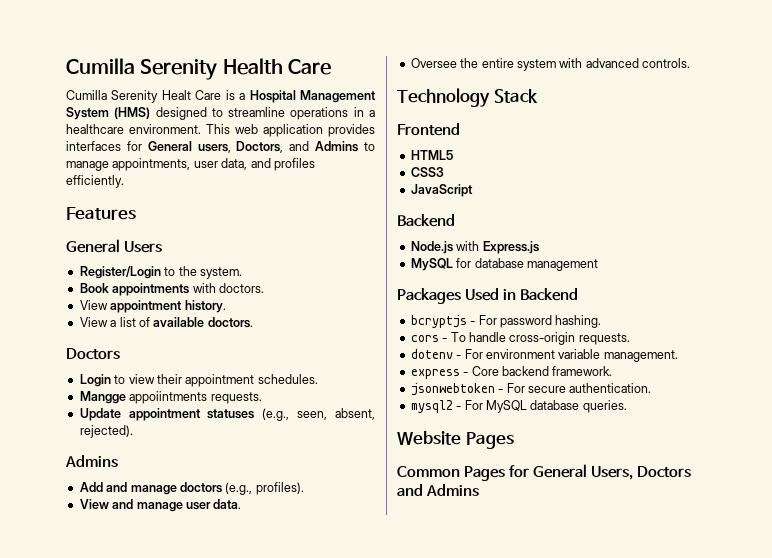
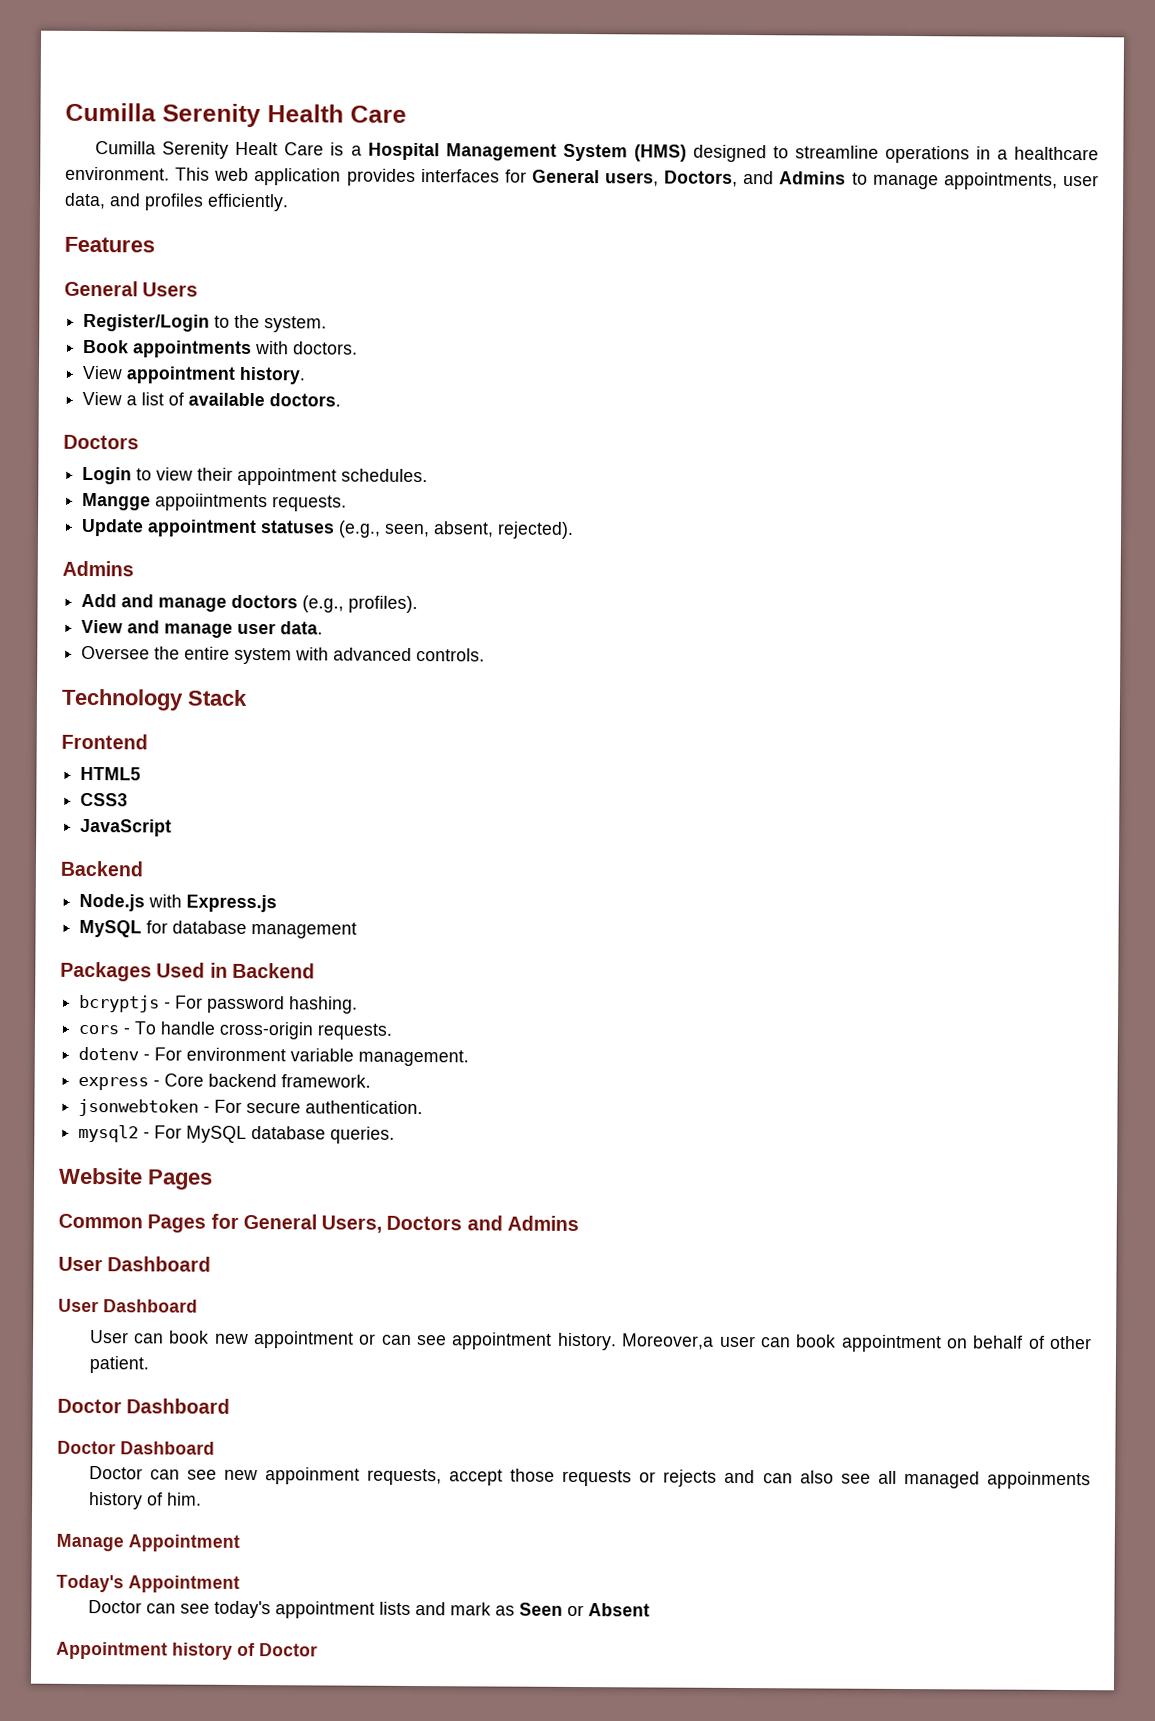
  Common Pages for General Users, Doctors and Admins
+ User Dashboard
+ User Dashboard
+ User can book new appointment or can see appointment history. Moreover,a user can book appointment on behalf of other patient.
+ Doctor Dashboard
+ Doctor Dashboard
+ Doctor can see new appoinment requests, accept those requests or rejects and can also see all managed appoinments history of him.
+ Manage Appointment
+ Today's Appointment
+ Doctor can see today's appointment lists and mark as Seen or Absent
+ Appointment history of Doctor

